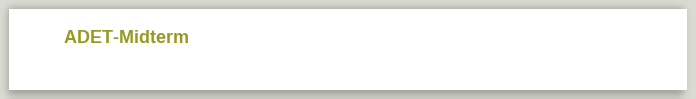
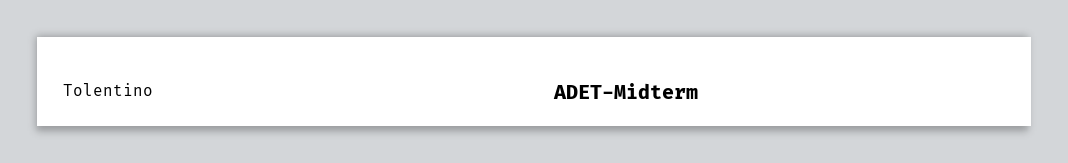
+ Tolentino

